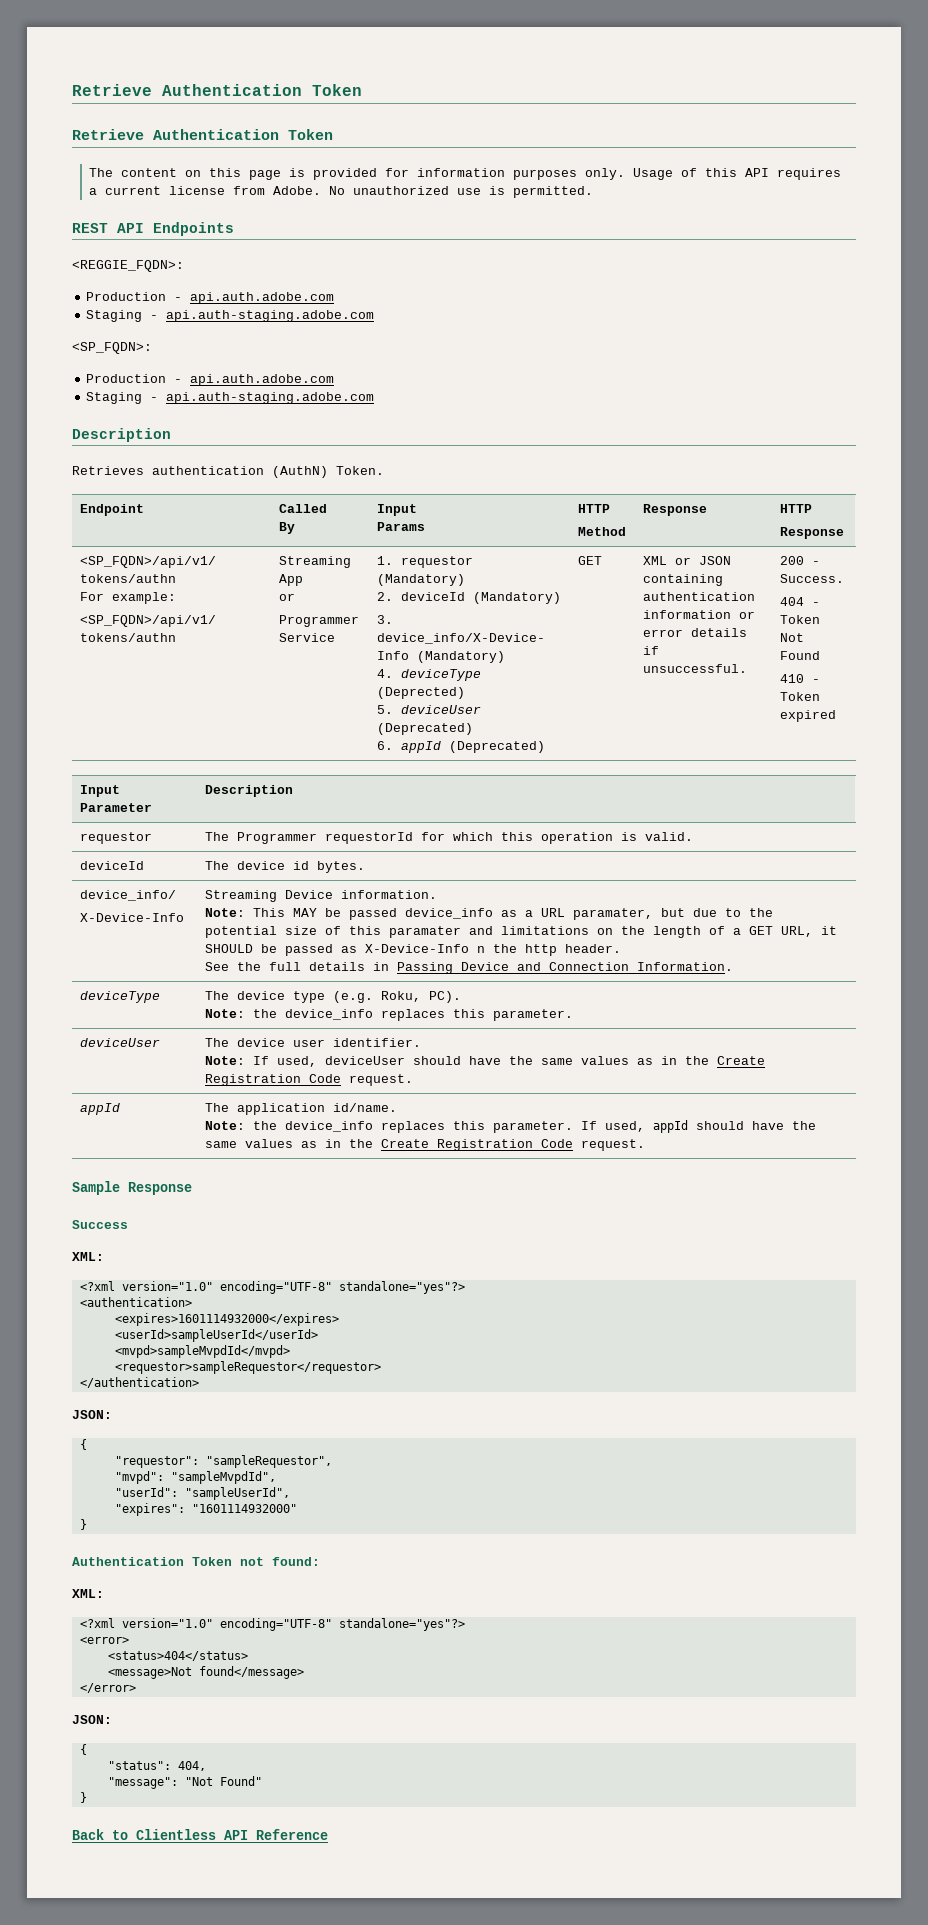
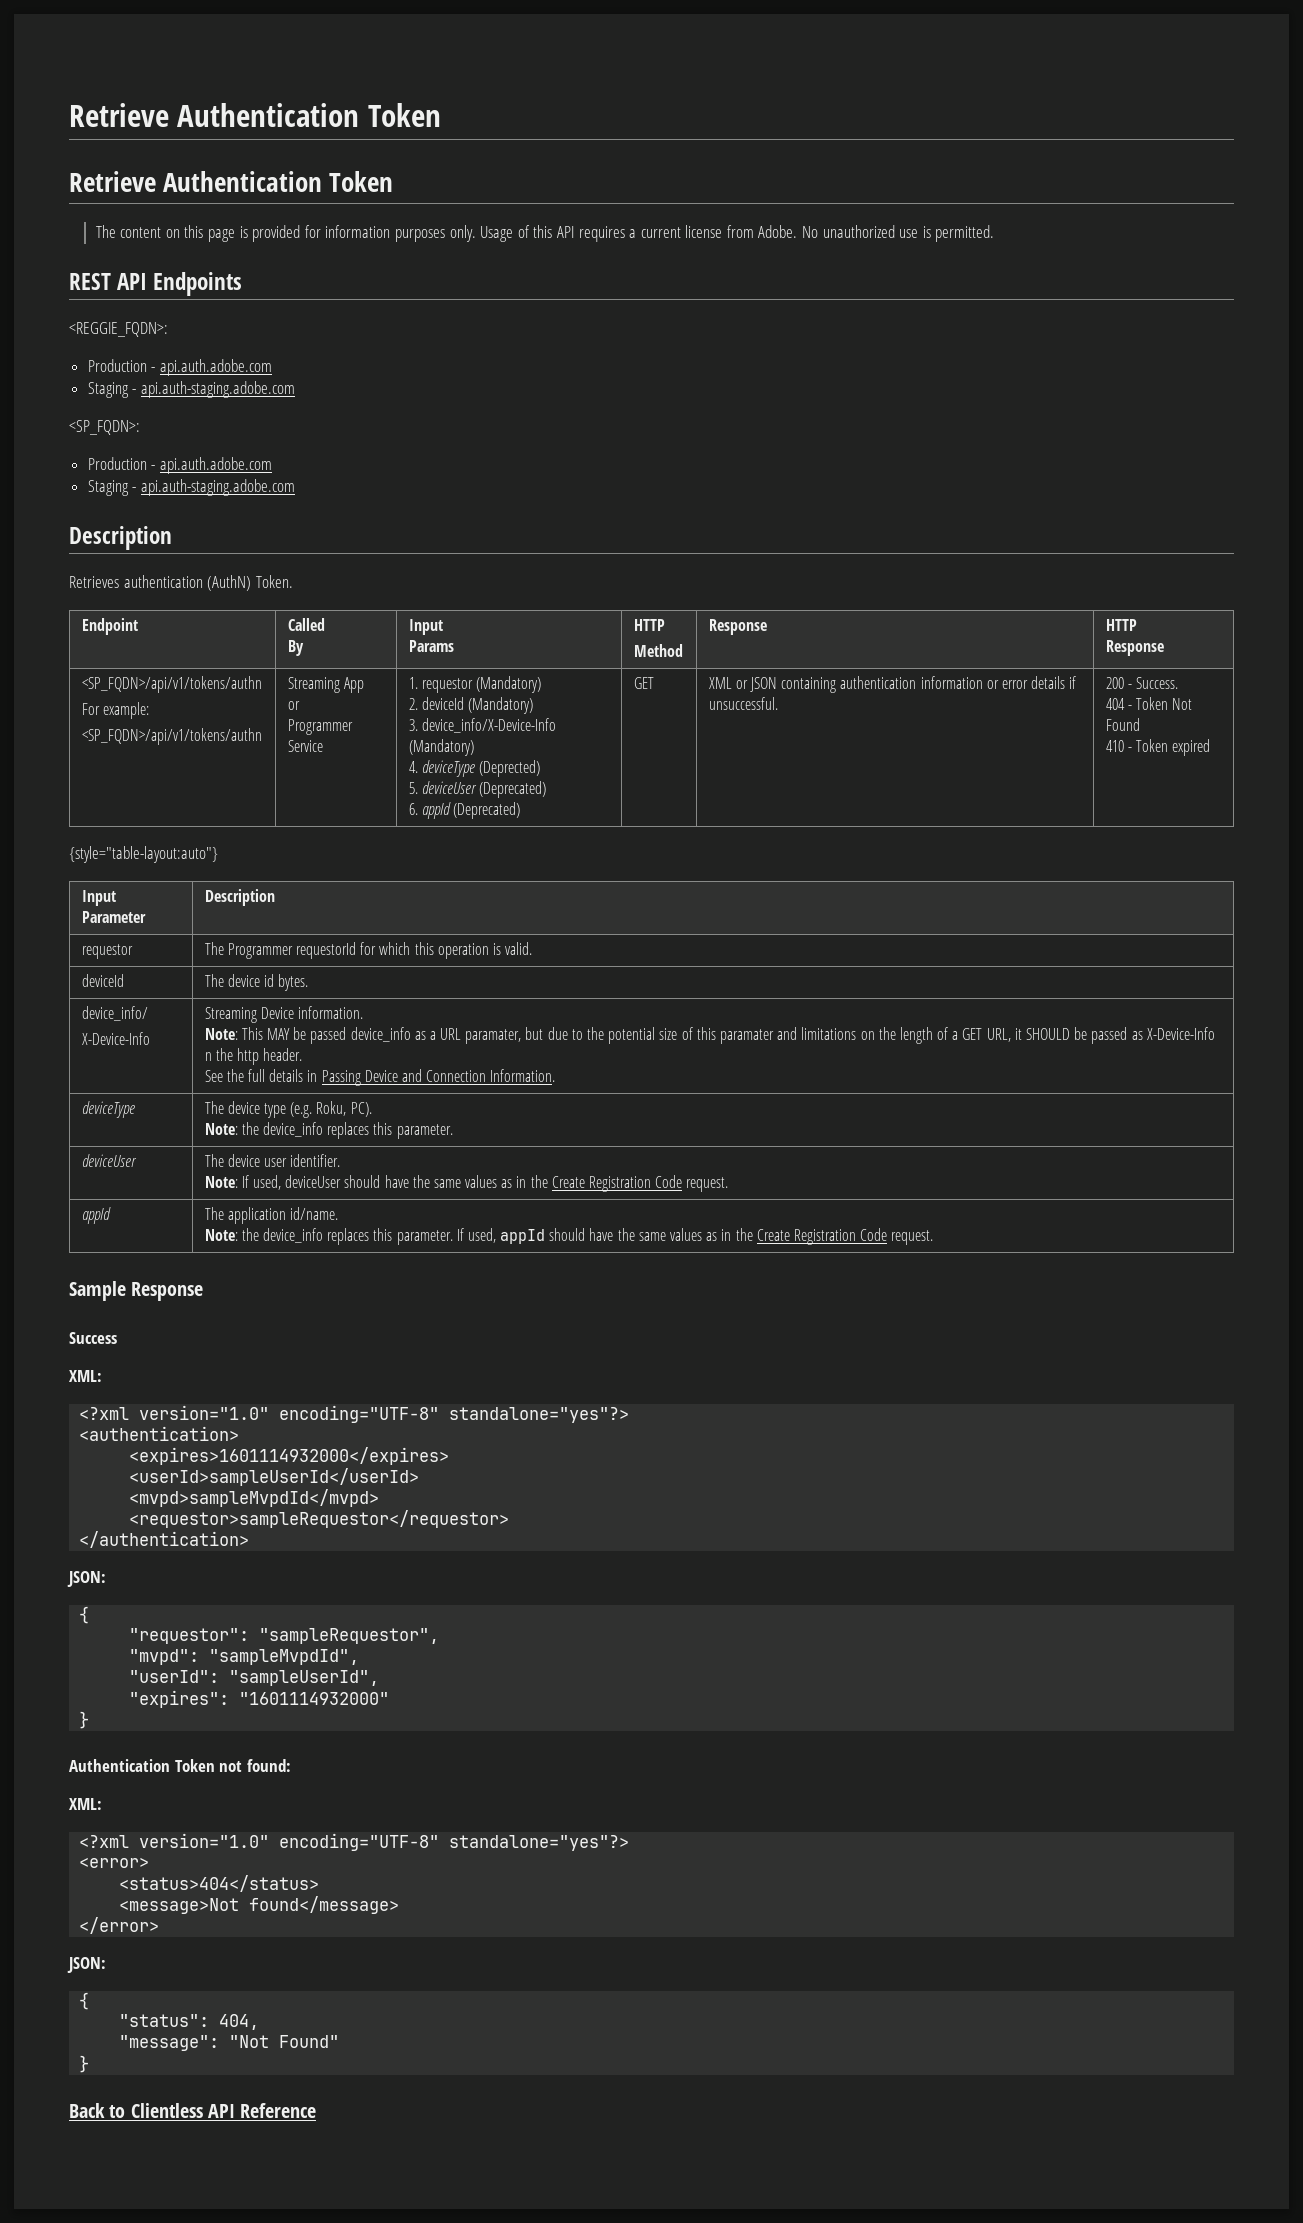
+ {style="table-layout:auto"}

